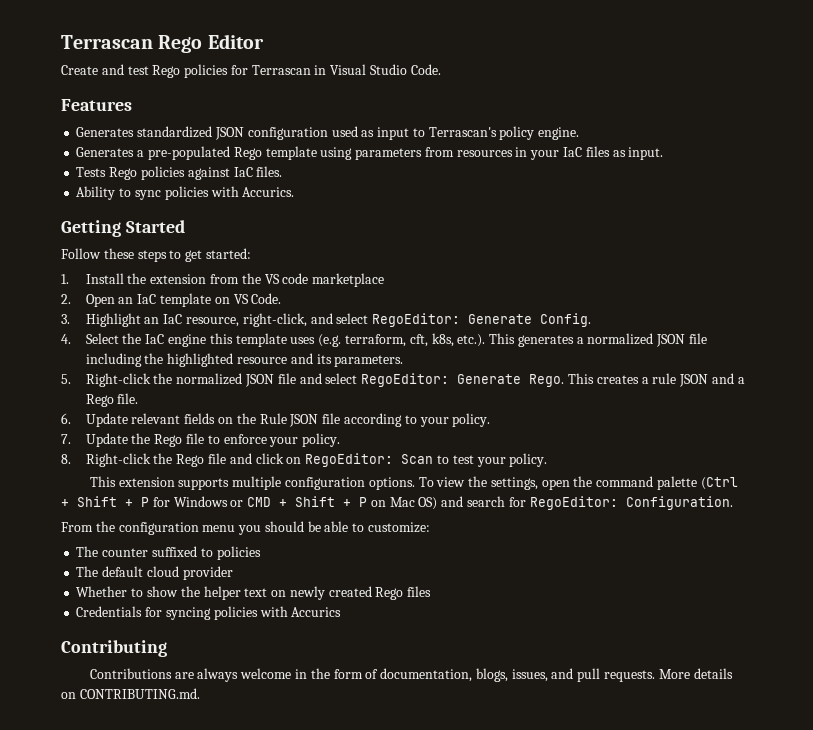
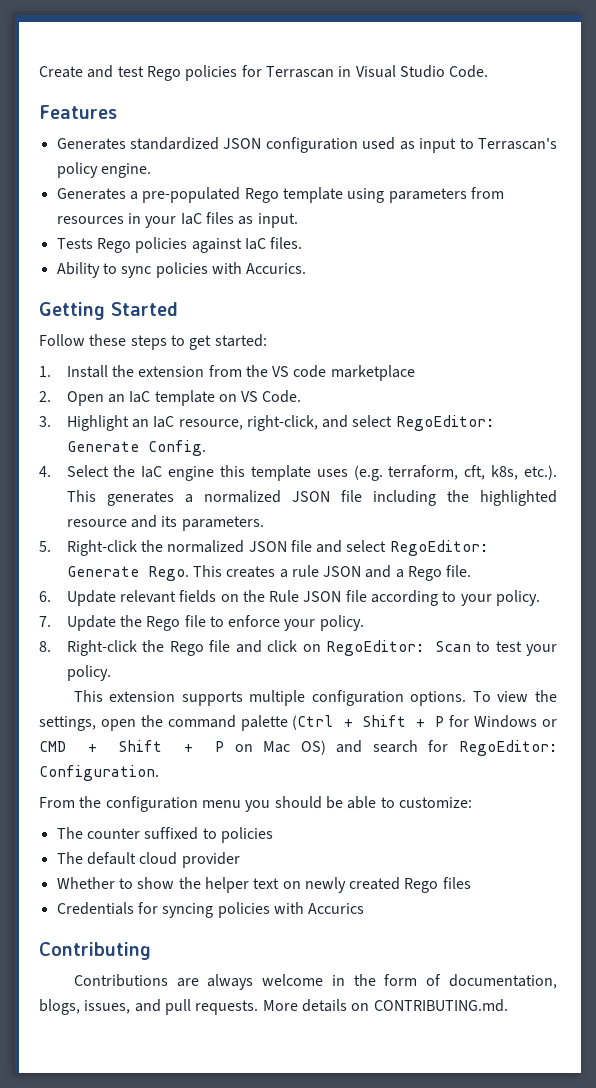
- Terrascan Rego Editor

